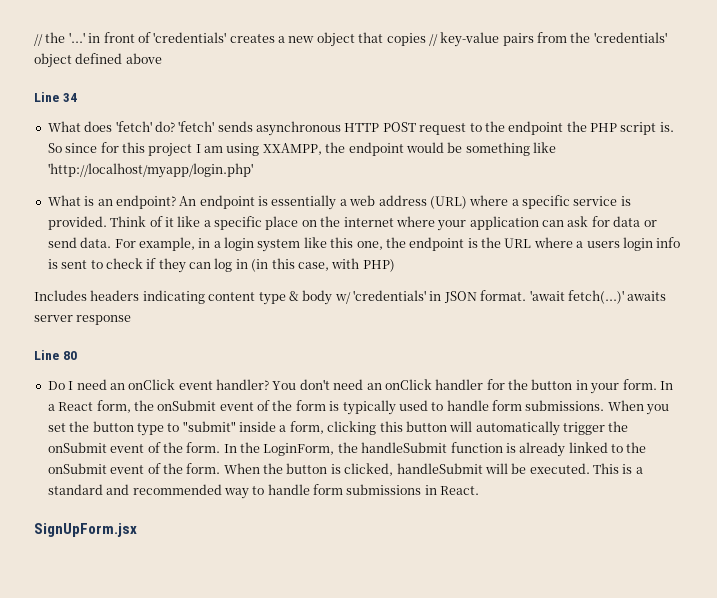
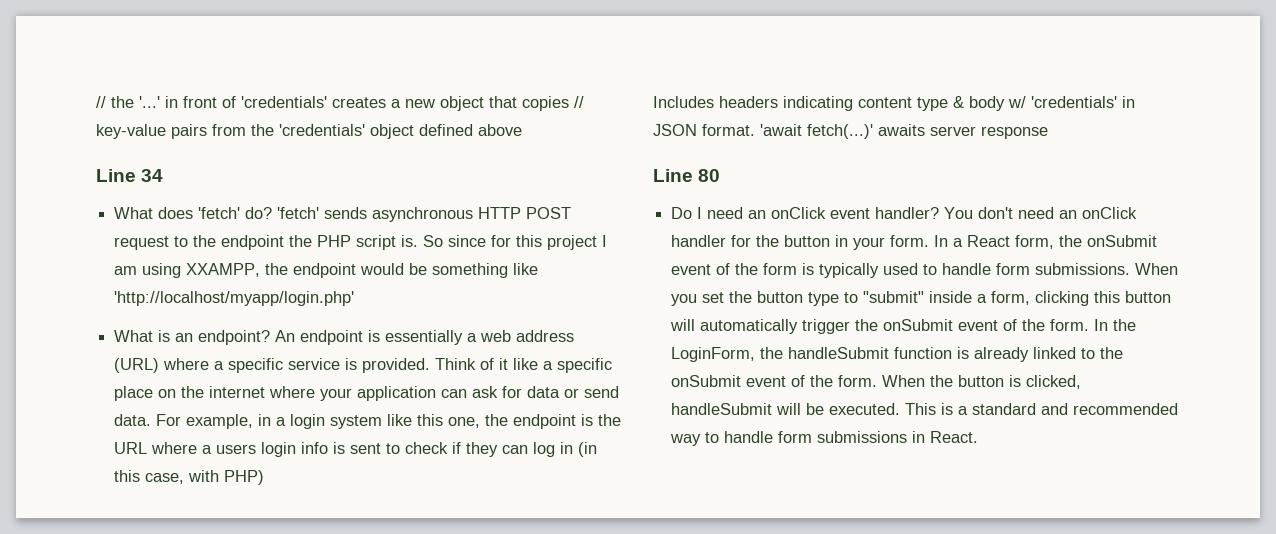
- SignUpForm.jsx

